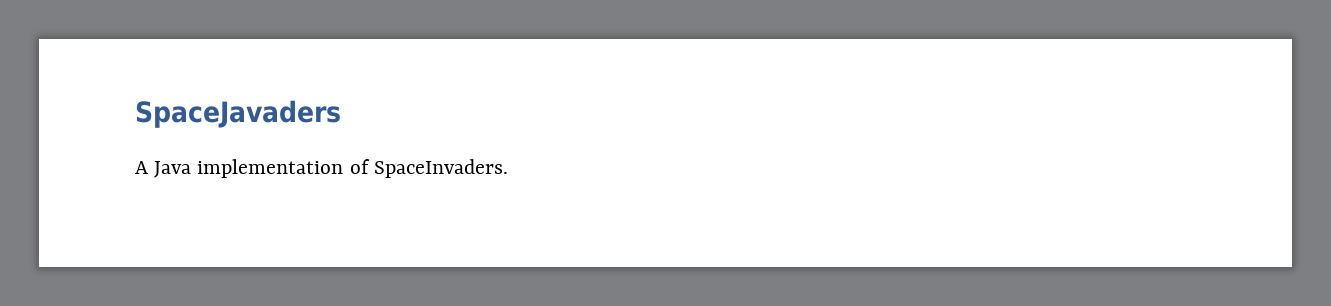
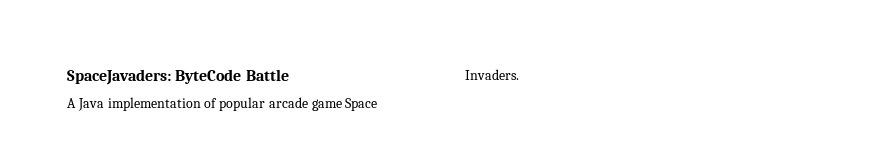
- SpaceJavaders
+ SpaceJavaders: ByteCode Battle
- A Java implementation of SpaceInvaders.
+ A Java implementation of popular arcade game Space Invaders.

